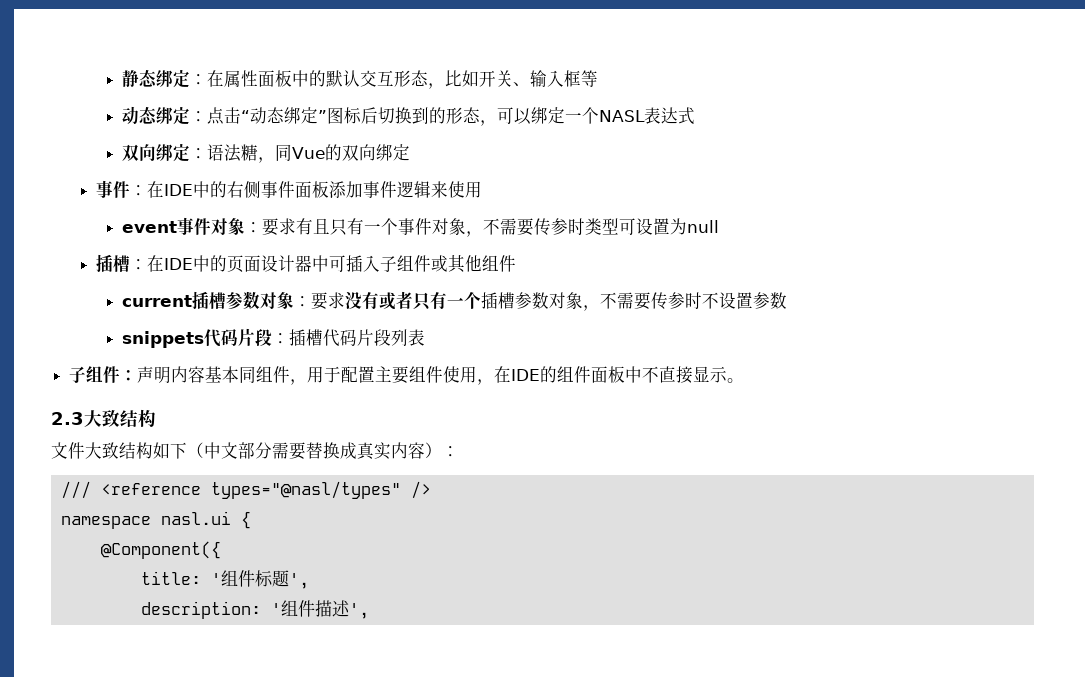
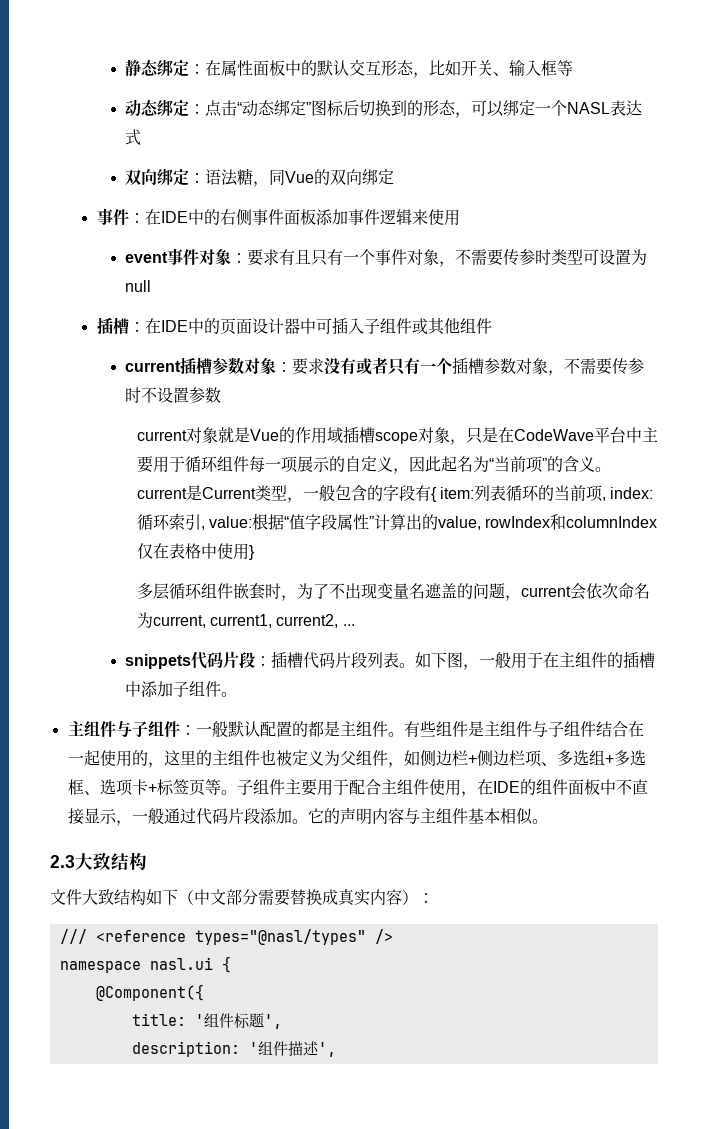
+ current对象就是Vue的作用域插槽scope对象，只是在CodeWave平台中主要用于循环组件每一项展示的自定义，因此起名为“当前项”的含义。current是Current类型，一般包含的字段有{ item:列表循环的当前项, index:循环索引, value:根据“值字段属性”计算出的value, rowIndex和columnIndex仅在表格中使用}
+ 多层循环组件嵌套时，为了不出现变量名遮盖的问题，current会依次命名为current, current1, current2, ...
- snippets代码片段：插槽代码片段列表
- 子组件：声明内容基本同组件，用于配置主要组件使用，在IDE的组件面板中不直接显示。
+ snippets代码片段：插槽代码片段列表。如下图，一般用于在主组件的插槽中添加子组件。
+ 主组件与子组件：一般默认配置的都是主组件。有些组件是主组件与子组件结合在一起使用的，这里的主组件也被定义为父组件，如侧边栏+侧边栏项、多选组+多选框、选项卡+标签页等。子组件主要用于配合主组件使用，在IDE的组件面板中不直接显示，一般通过代码片段添加。它的声明内容与主组件基本相似。

